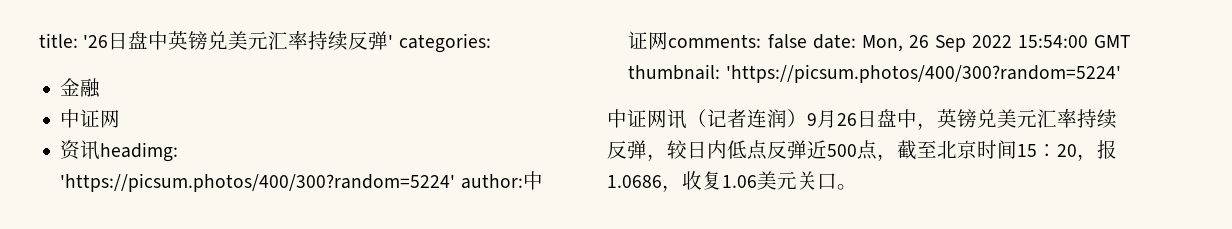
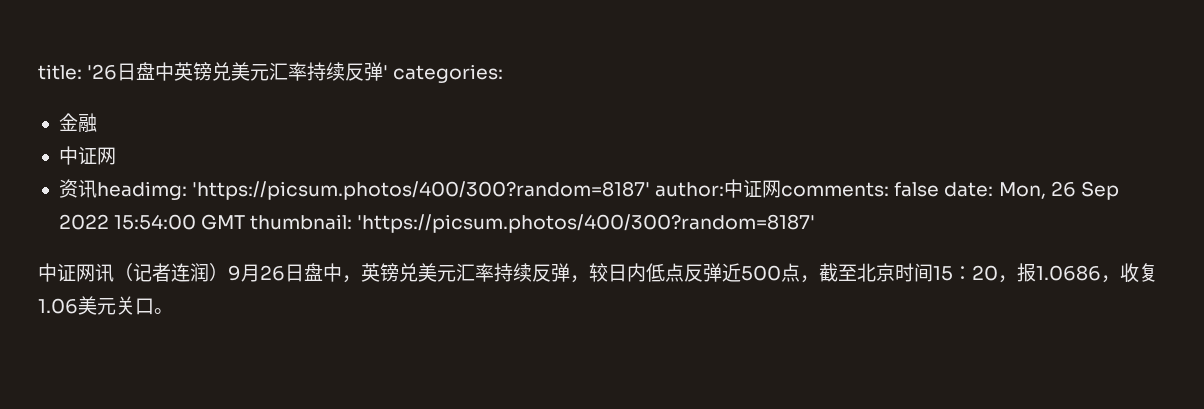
- 资讯headimg: 'https://picsum.photos/400/300?random=5224' author:中证网comments: false date: Mon, 26 Sep 2022 15:54:00 GMT thumbnail: 'https://picsum.photos/400/300?random=5224'
+ 资讯headimg: 'https://picsum.photos/400/300?random=8187' author:中证网comments: false date: Mon, 26 Sep 2022 15:54:00 GMT thumbnail: 'https://picsum.photos/400/300?random=8187'

